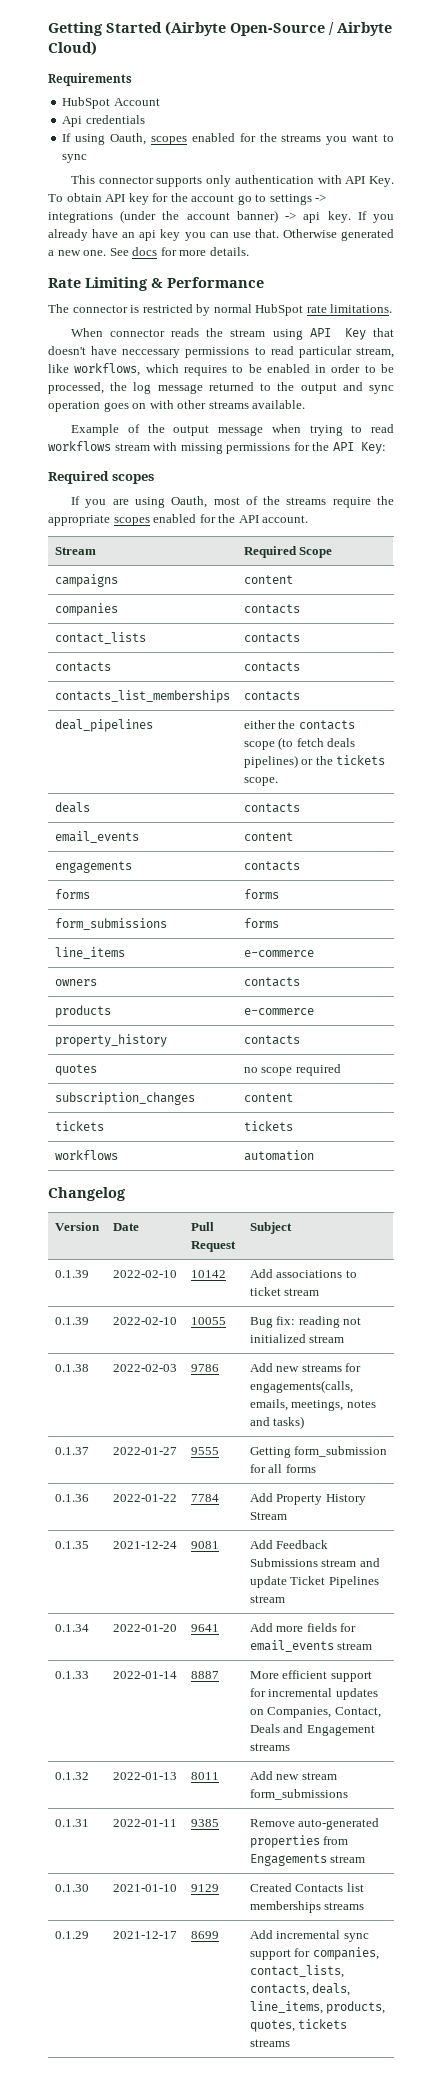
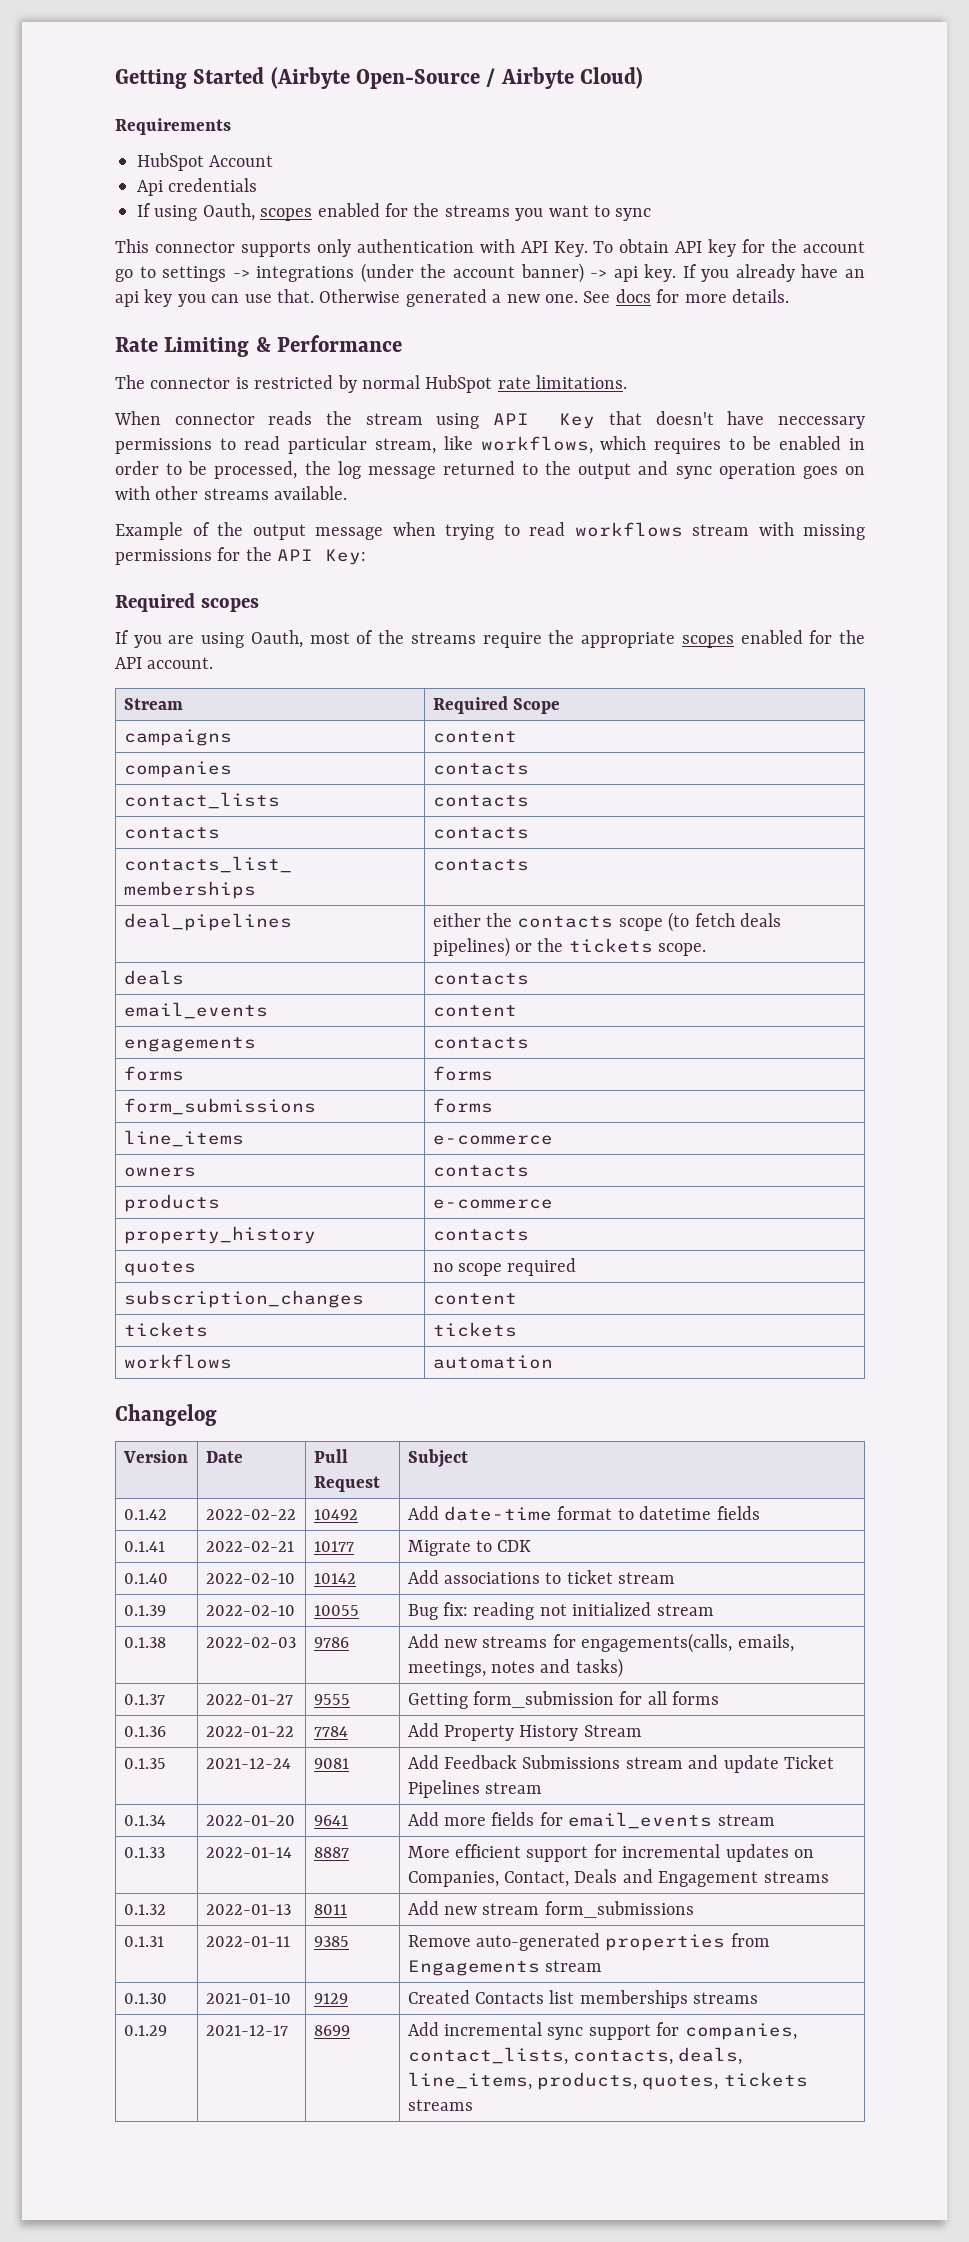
- 0.1.39 | 2022-02-10 | 10142 | Add associations to ticket stream
+ 0.1.42 | 2022-02-22 | 10492 | Add date-time format to datetime fields
+ 0.1.41 | 2022-02-21 | 10177 | Migrate to CDK
+ 0.1.40 | 2022-02-10 | 10142 | Add associations to ticket stream

